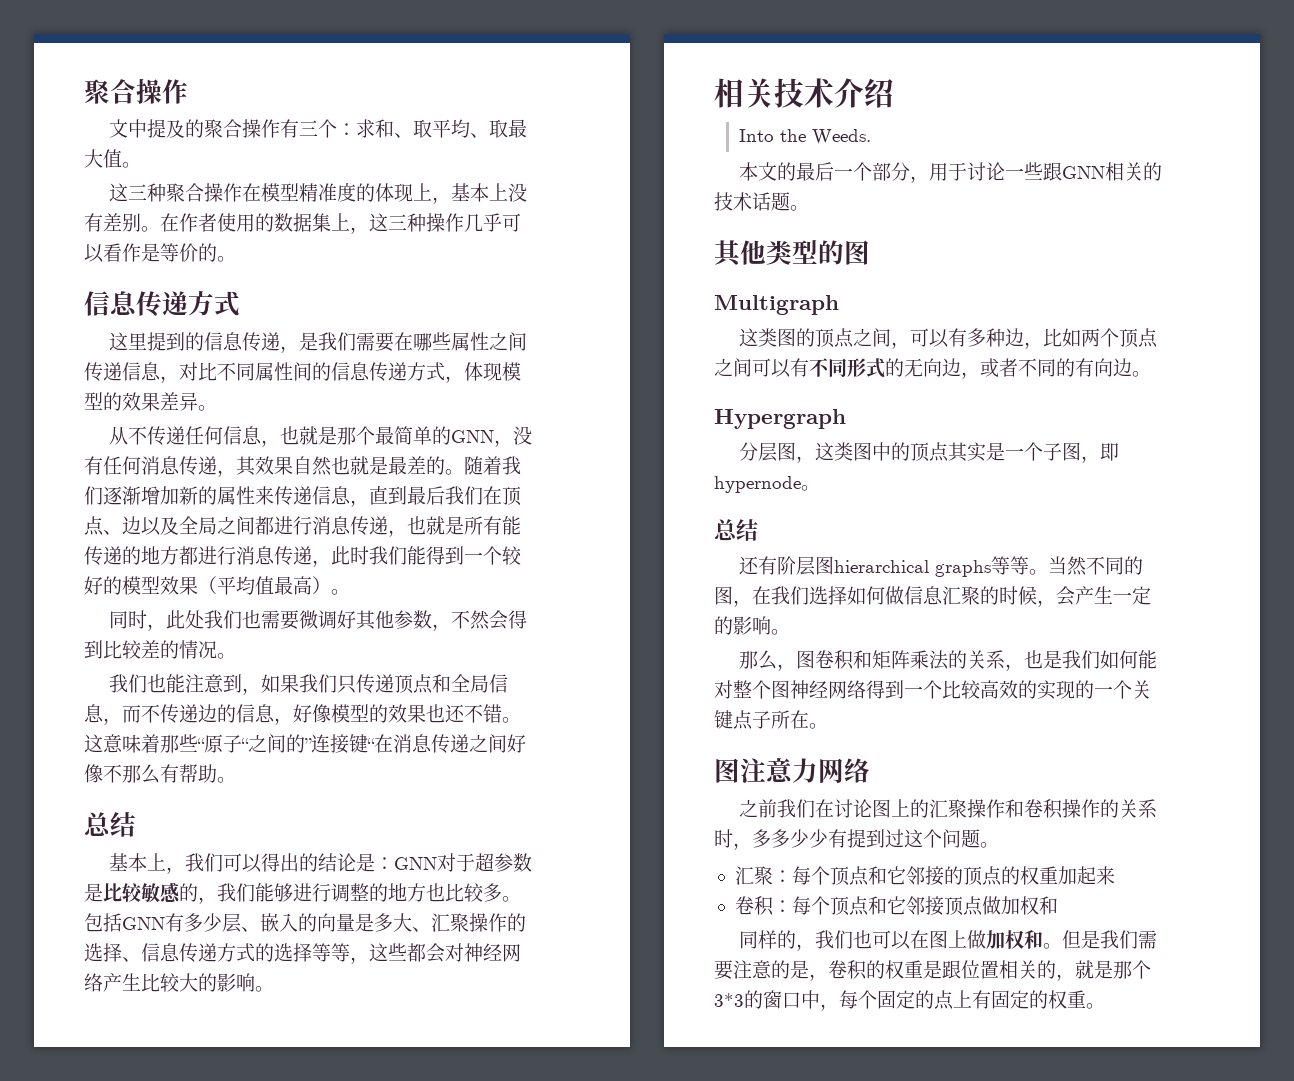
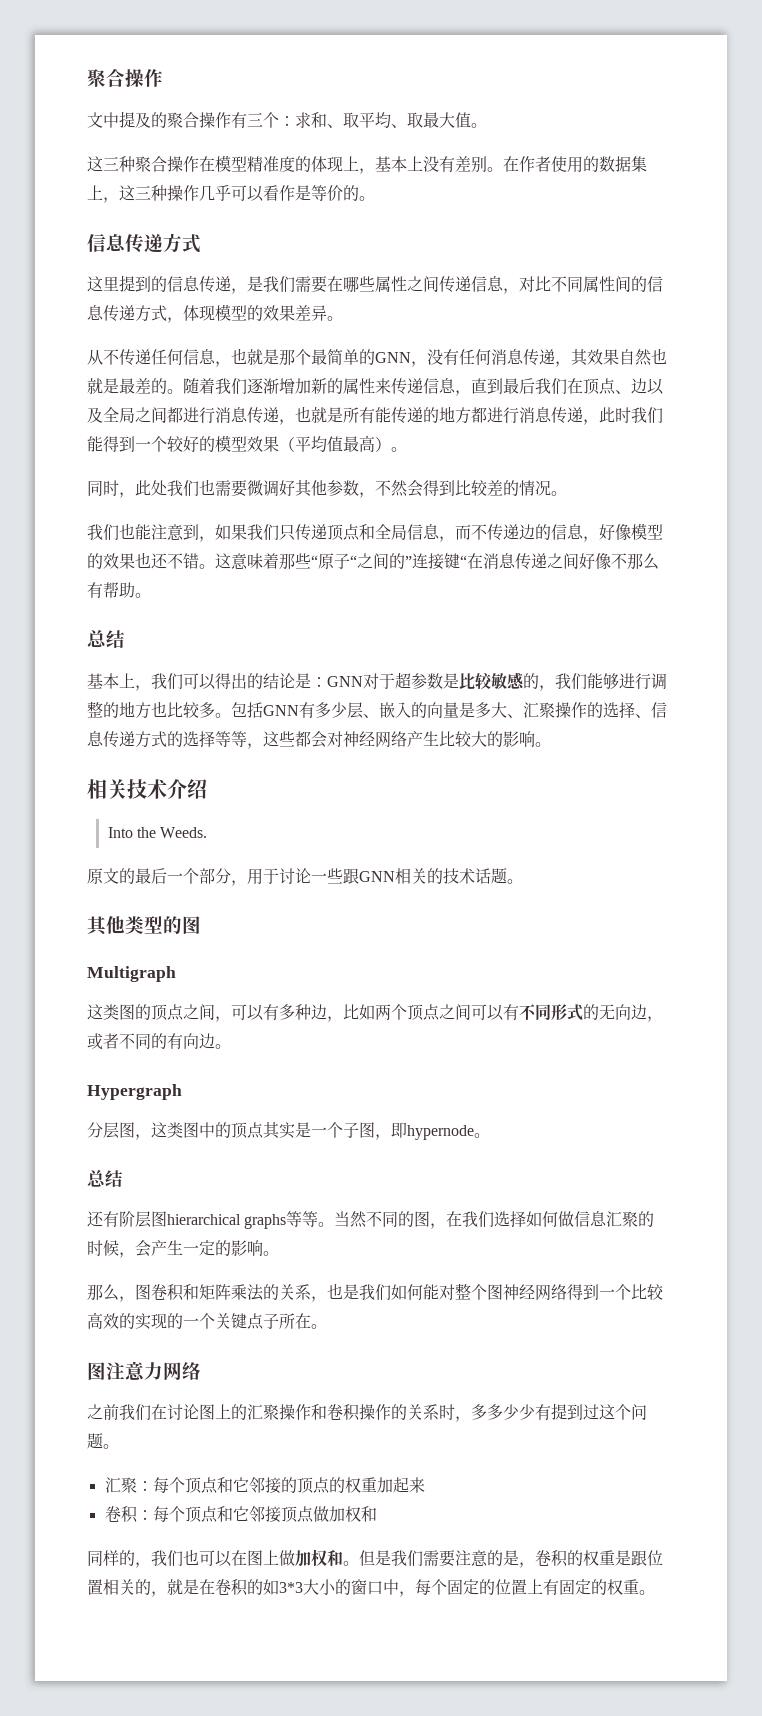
- 本文的最后一个部分，用于讨论一些跟GNN相关的技术话题。
+ 原文的最后一个部分，用于讨论一些跟GNN相关的技术话题。
- 但是我们需要注意的是，卷积的权重是跟位置相关的，就是那个3*3的窗口中，每个固定的点上有固定的权重。
+ 但是我们需要注意的是，卷积的权重是跟位置相关的，就是在卷积的如3*3大小的窗口中，每个固定的位置上有固定的权重。

